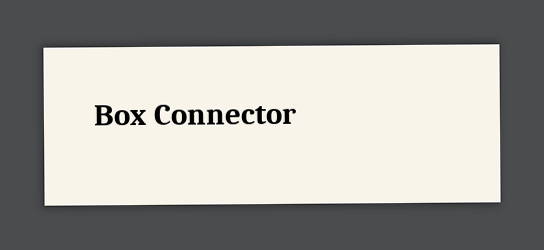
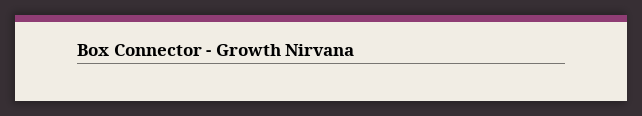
- Box Connector
+ Box Connector - Growth Nirvana

